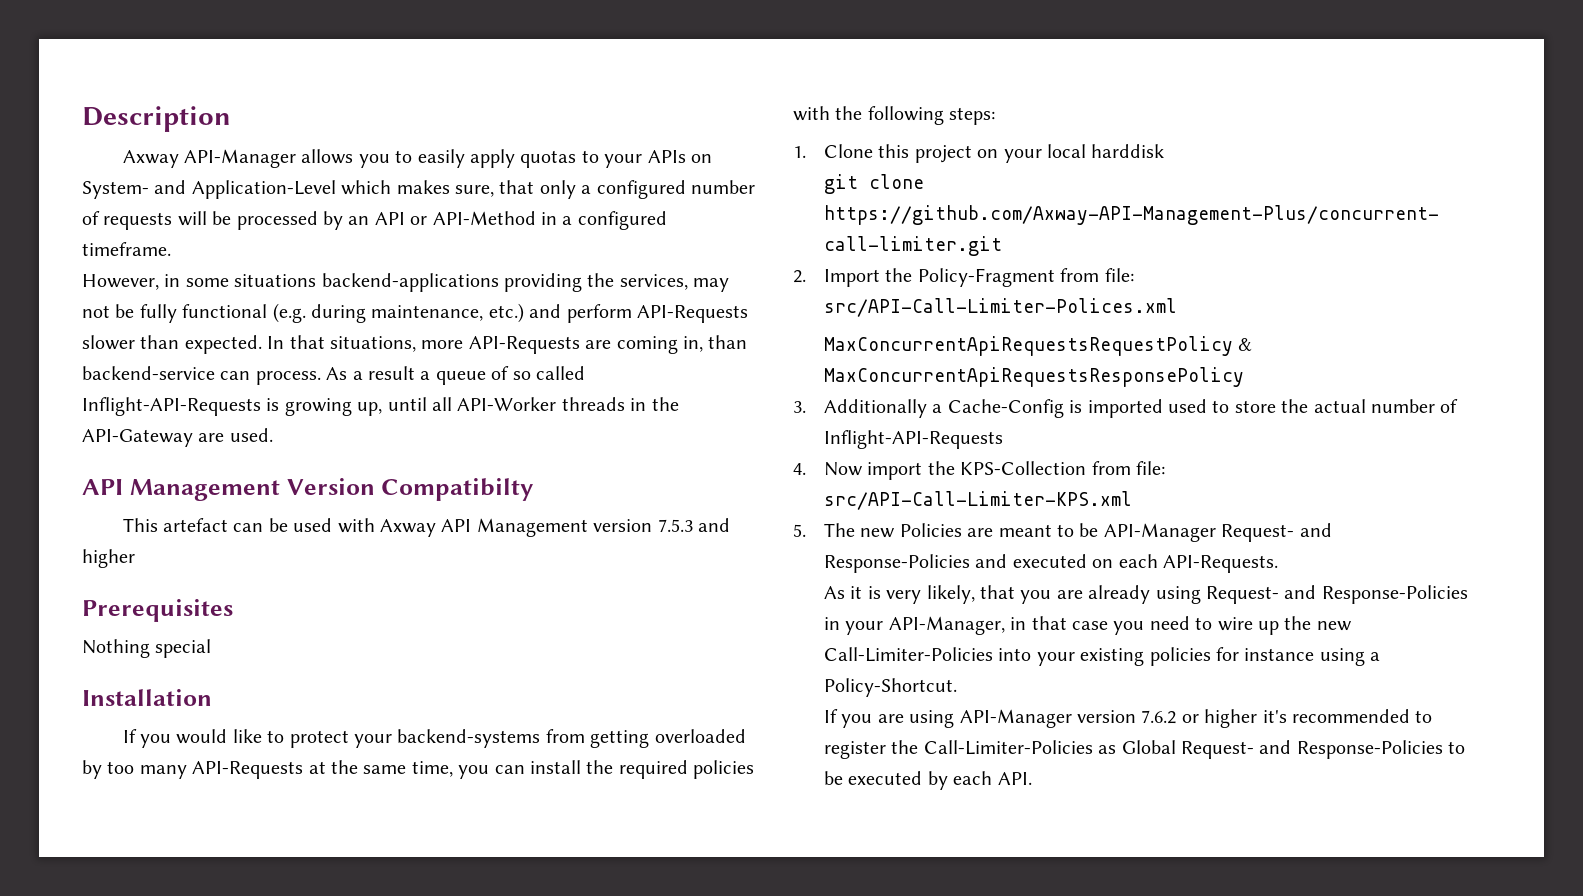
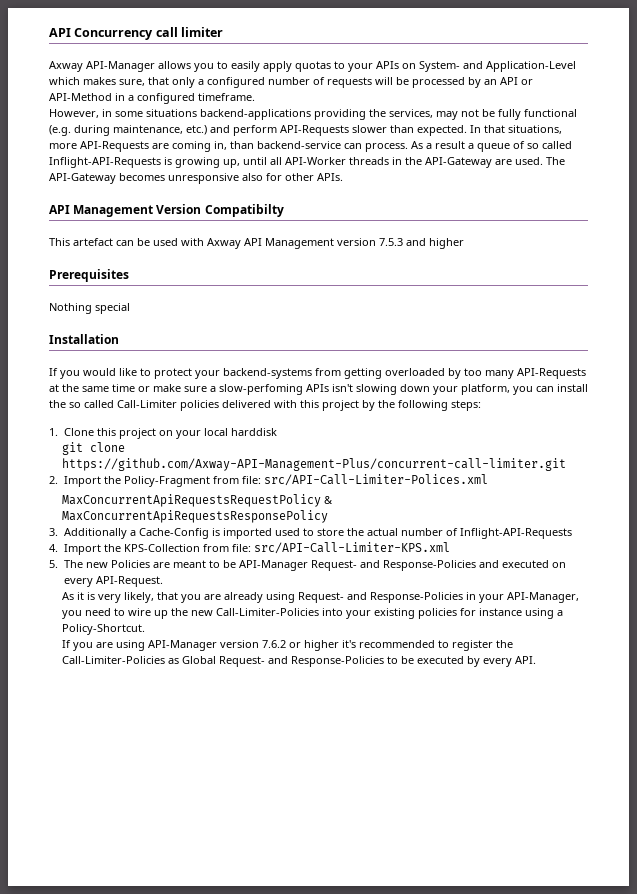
- Description
+ API Concurrency call limiter
+ The API-Gateway becomes unresponsive also for other APIs.
- If you would like to protect your backend-systems from getting overloaded by too many API-Requests at the same time, you can install the required policies with the following steps:
+ If you would like to protect your backend-systems from getting overloaded by too many API-Requests at the same time or make sure a slow-perfoming APIs isn't slowing down your platform, you can install the so called Call-Limiter policies delivered with this project by the following steps:
- 4. Now import the KPS-Collection from file: src/API-Call-Limiter-KPS.xml
+ 4. Import the KPS-Collection from file: src/API-Call-Limiter-KPS.xml
- 5. The new Policies are meant to be API-Manager Request- and Response-Policies and executed on each API-Requests.
+ 5. The new Policies are meant to be API-Manager Request- and Response-Policies and executed on every API-Request.
- As it is very likely, that you are already using Request- and Response-Policies in your API-Manager, in that case you need to wire up the new Call-Limiter-Policies into your existing policies for instance using a Policy-Shortcut.
+ As it is very likely, that you are already using Request- and Response-Policies in your API-Manager, you need to wire up the new Call-Limiter-Policies into your existing policies for instance using a Policy-Shortcut.
- If you are using API-Manager version 7.6.2 or higher it's recommended to register the Call-Limiter-Policies as Global Request- and Response-Policies to be executed by each API.
+ If you are using API-Manager version 7.6.2 or higher it's recommended to register the Call-Limiter-Policies as Global Request- and Response-Policies to be executed by every API.

